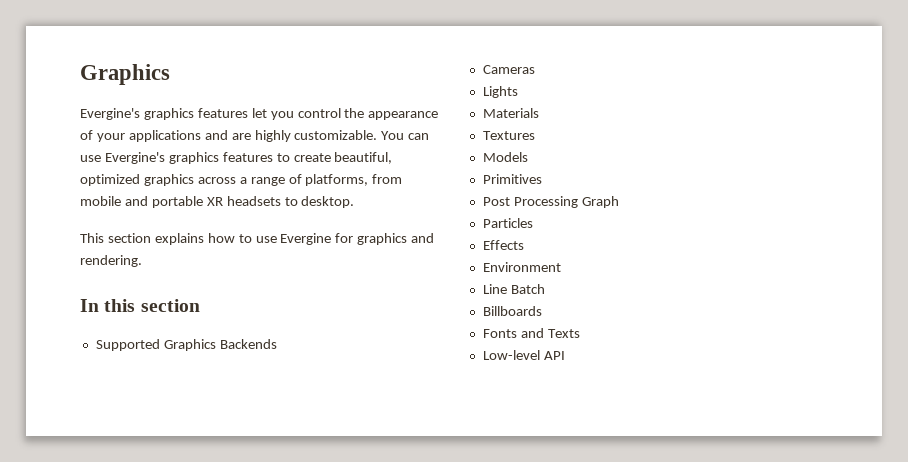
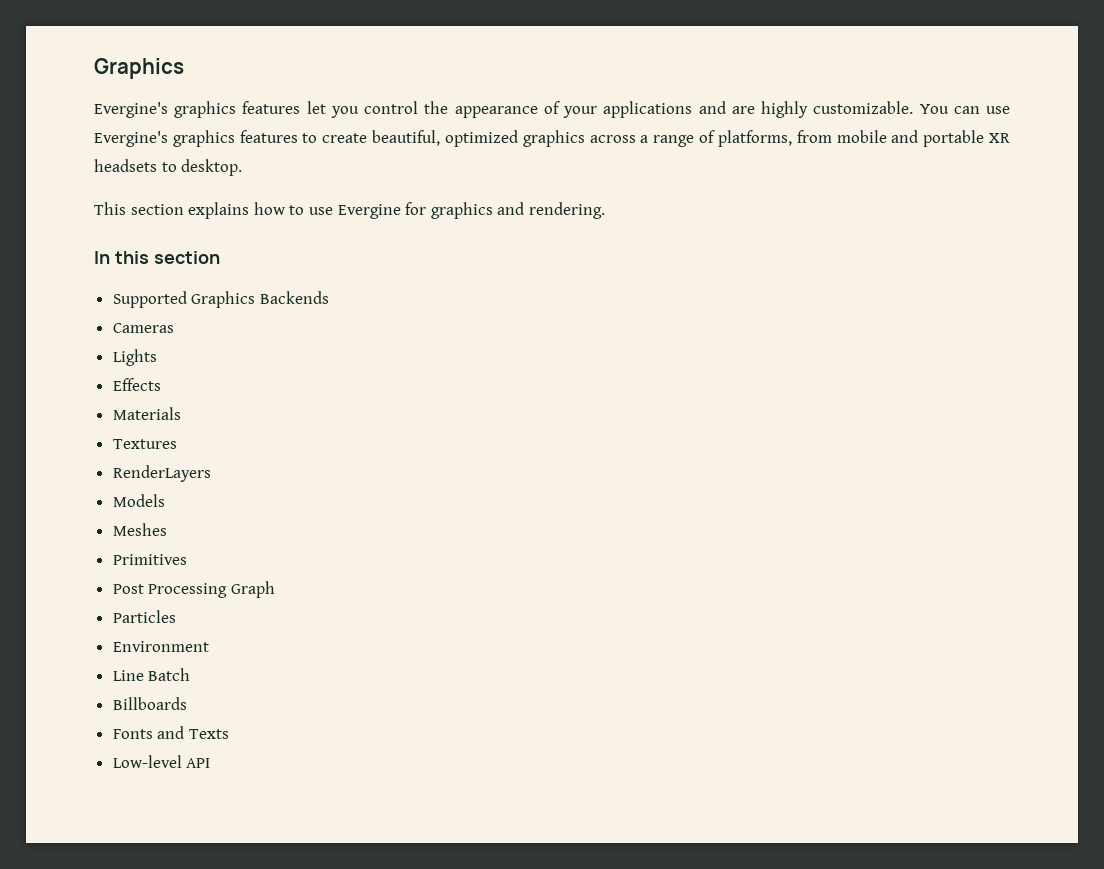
+ Effects
+ RenderLayers
+ Meshes
- Effects

